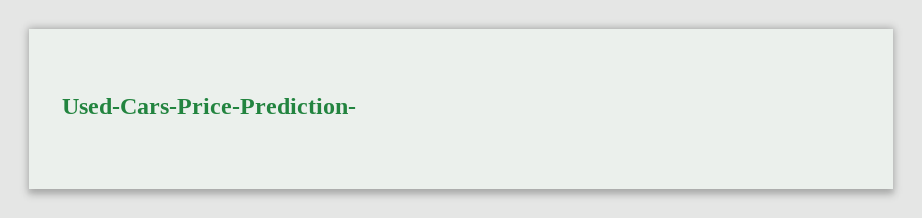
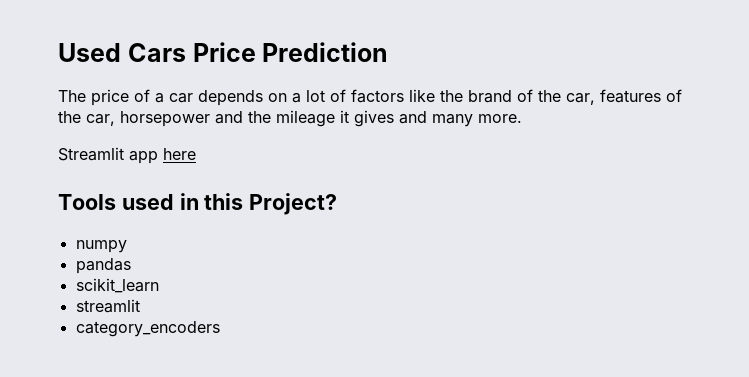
- Used-Cars-Price-Prediction-
+ Used Cars Price Prediction
+ The price of a car depends on a lot of factors like the brand of the car, features of the car, horsepower and the mileage it gives and many more.
+ Streamlit app here
+ Tools used in this Project?
+ numpy
+ pandas
+ scikit_learn
+ streamlit
+ category_encoders

